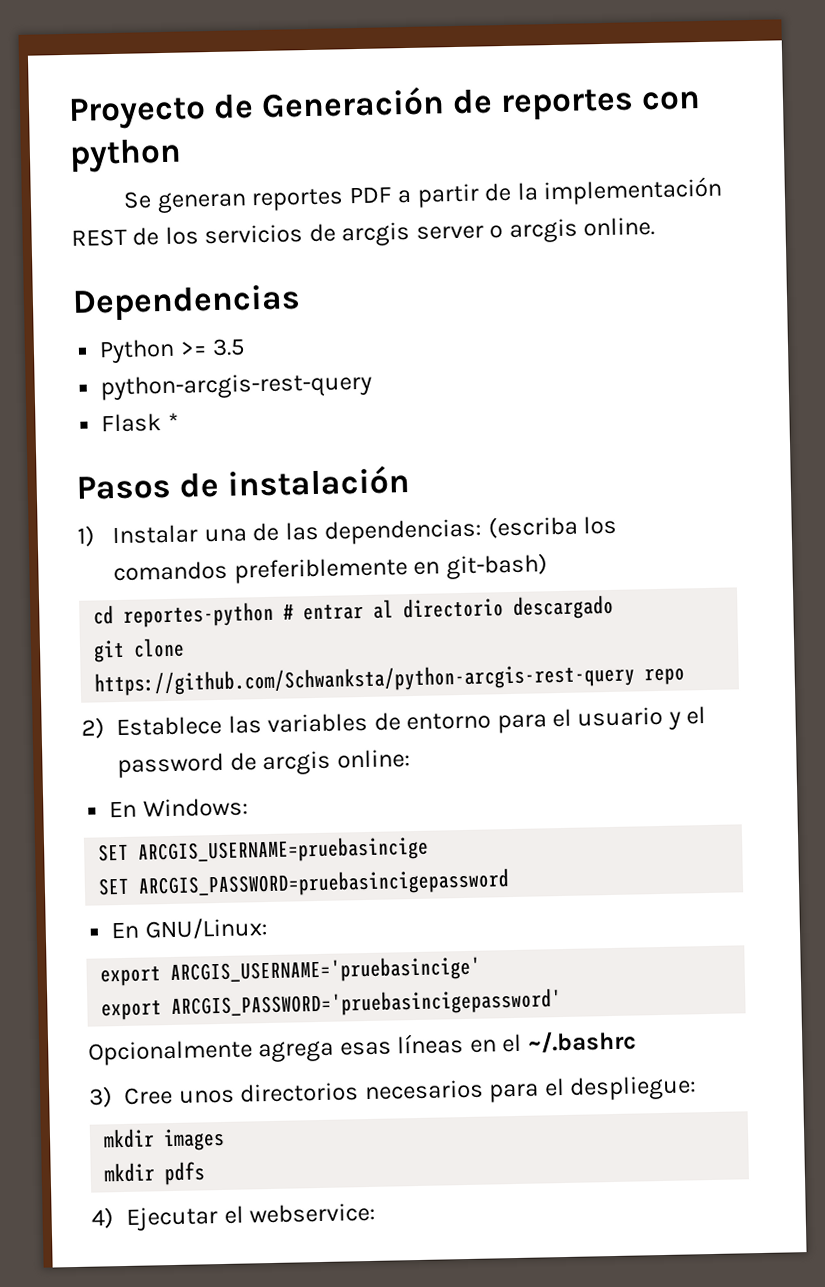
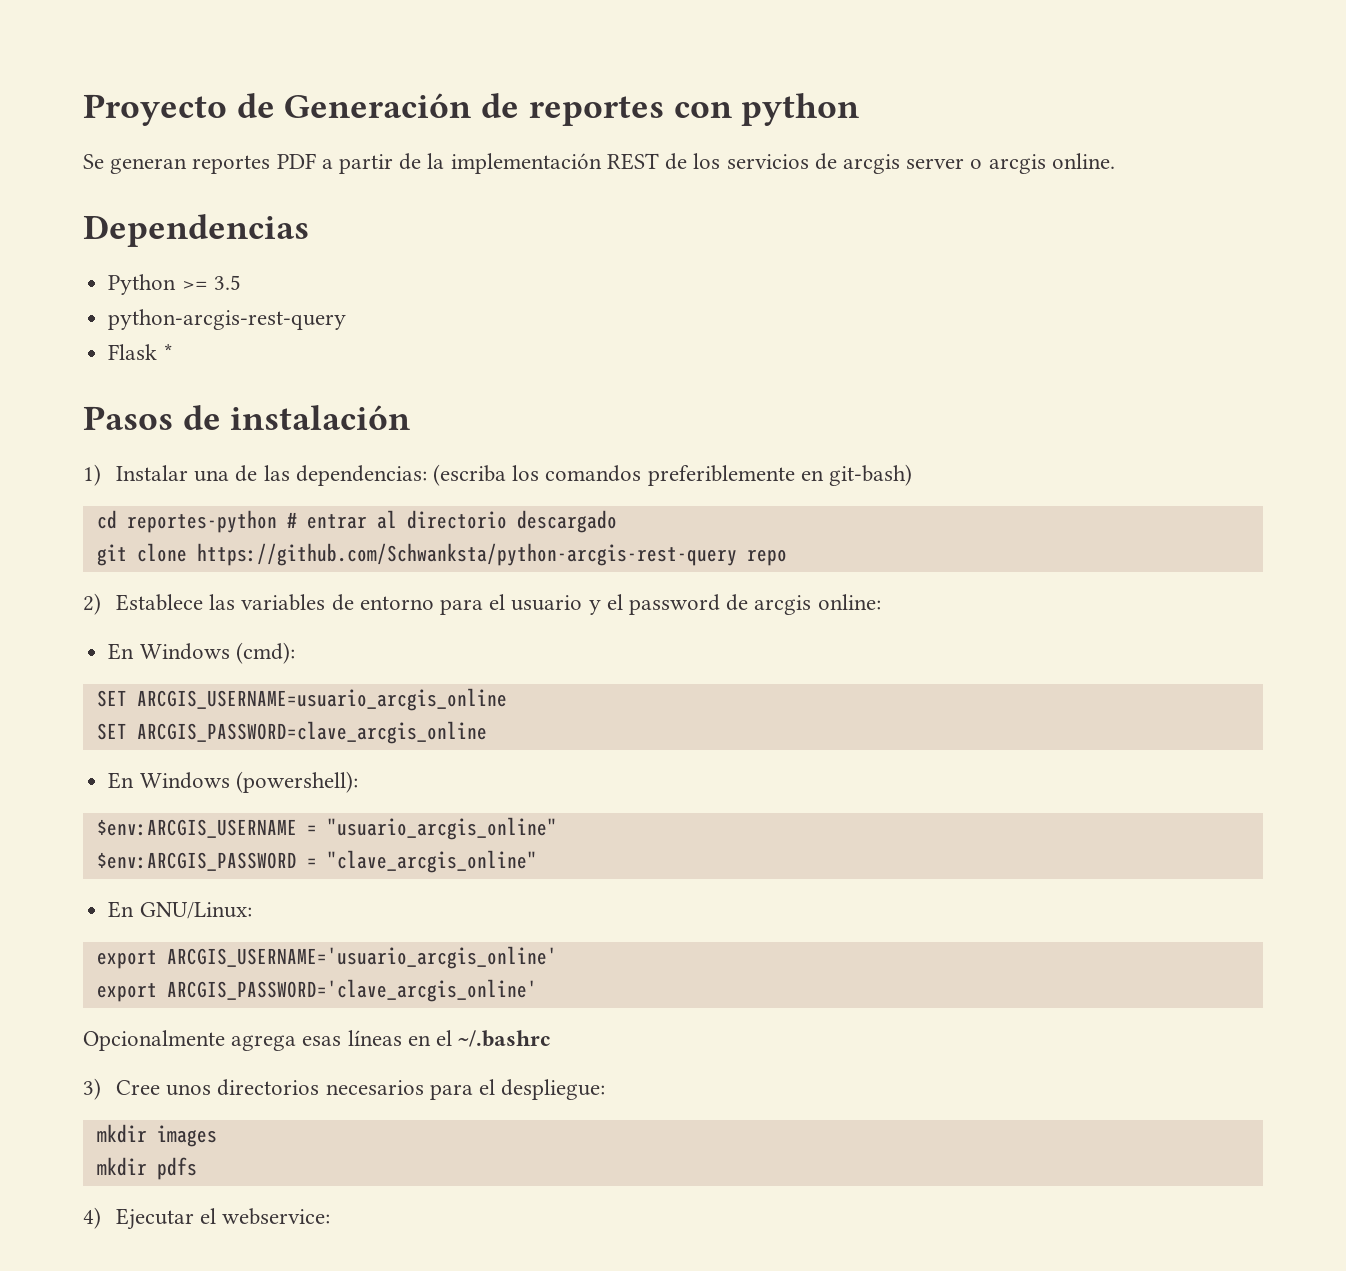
- En Windows:
- SET ARCGIS_USERNAME=pruebasincige
- SET ARCGIS_PASSWORD=pruebasincigepassword
+ En Windows (cmd):
+ SET ARCGIS_USERNAME=usuario_arcgis_online
+ SET ARCGIS_PASSWORD=clave_arcgis_online
+ En Windows (powershell):
+ $env:ARCGIS_USERNAME = "usuario_arcgis_online"
+ $env:ARCGIS_PASSWORD = "clave_arcgis_online"
- export ARCGIS_USERNAME='pruebasincige'
- export ARCGIS_PASSWORD='pruebasincigepassword'
+ export ARCGIS_USERNAME='usuario_arcgis_online'
+ export ARCGIS_PASSWORD='clave_arcgis_online'

